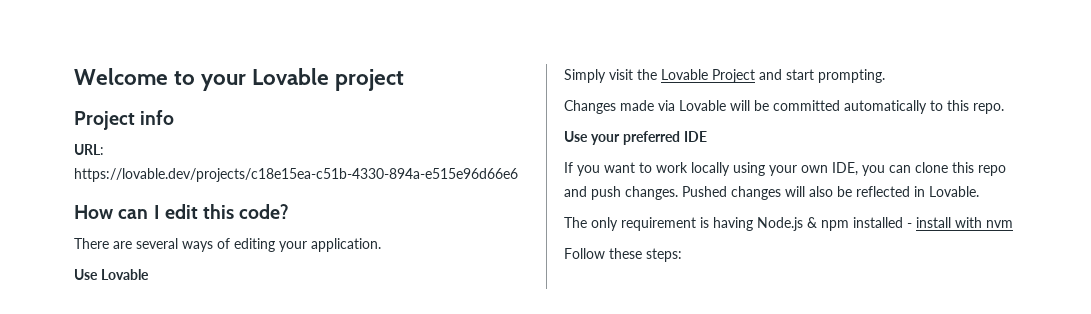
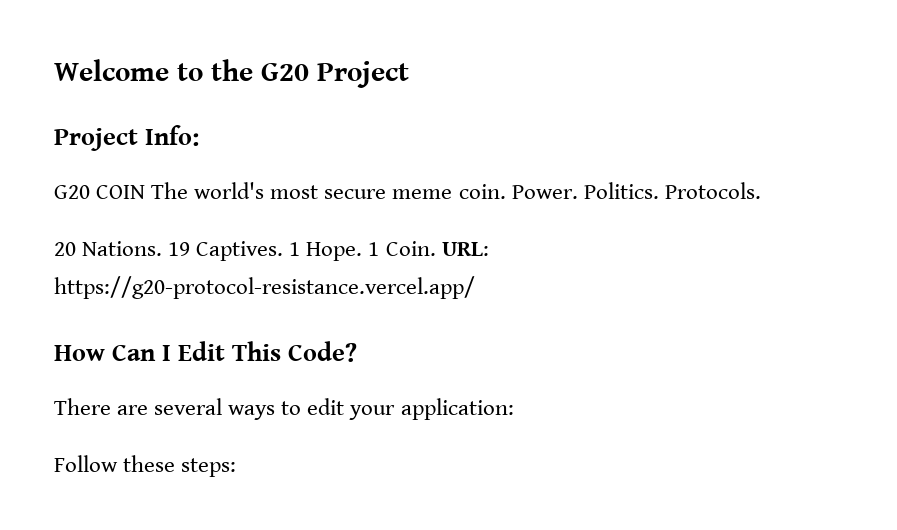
- Welcome to your Lovable project
- Project info
- URL: https://lovable.dev/projects/c18e15ea-c51b-4330-894a-e515e96d66e6
- How can I edit this code?
- There are several ways of editing your application.
- Use Lovable
- Simply visit the Lovable Project and start prompting.
- Changes made via Lovable will be committed automatically to this repo.
- Use your preferred IDE
- If you want to work locally using your own IDE, you can clone this repo and push changes. Pushed changes will also be reflected in Lovable.
- The only requirement is having Node.js & npm installed - install with nvm
+ Welcome to the G20 Project
+ Project Info:
+ G20 COIN The world's most secure meme coin. Power. Politics. Protocols.
+ 20 Nations. 19 Captives. 1 Hope. 1 Coin. URL: https://g20-protocol-resistance.vercel.app/
+ How Can I Edit This Code?
+ There are several ways to edit your application:

